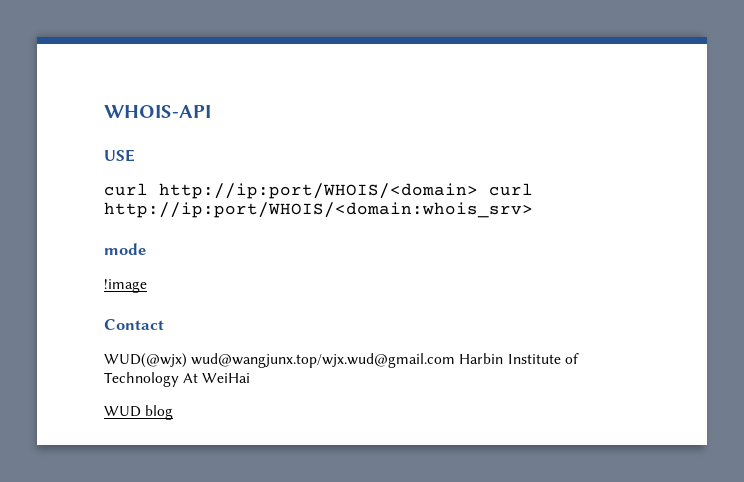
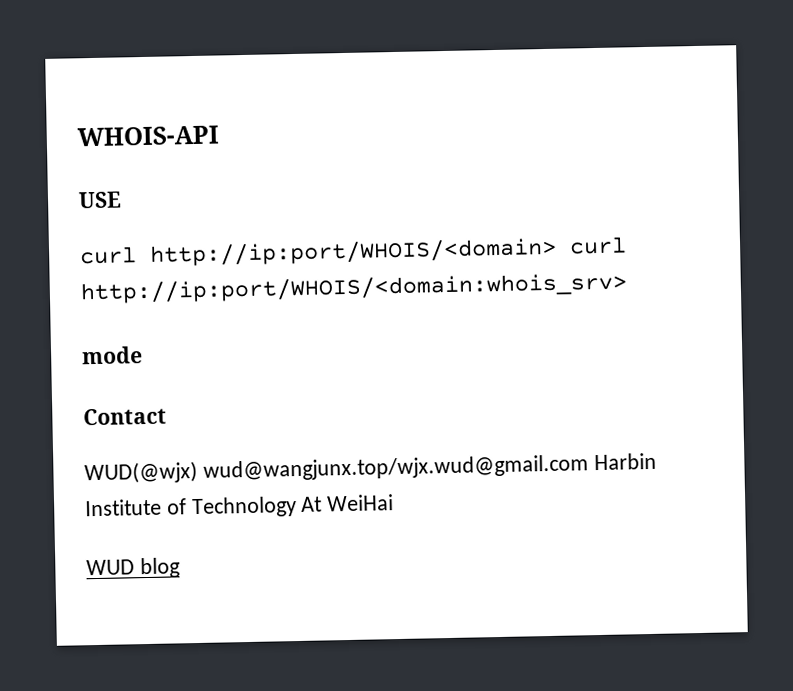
- !image

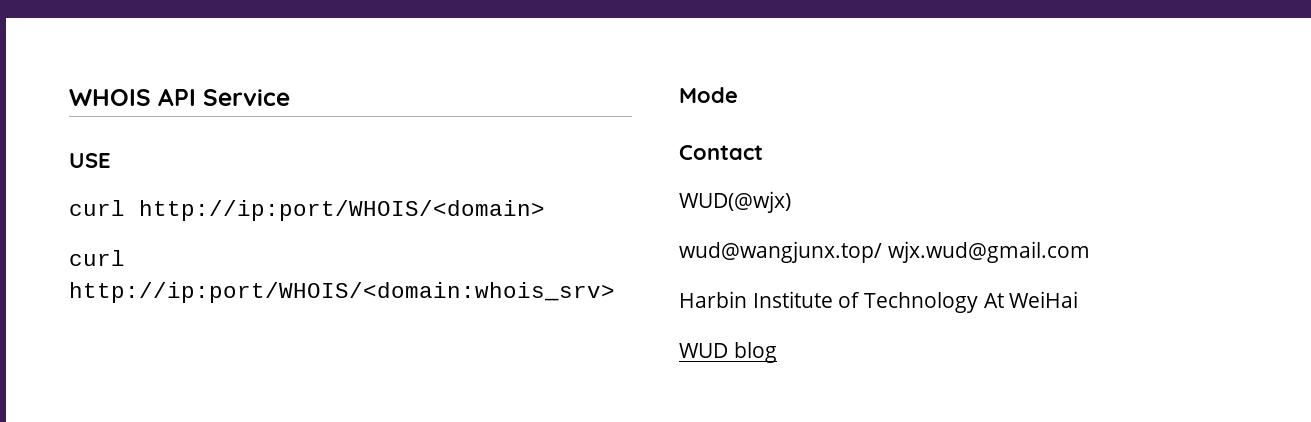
- WHOIS-API
+ WHOIS API Service
- curl http://ip:port/WHOIS/<domain> curl http://ip:port/WHOIS/<domain:whois_srv>
+ curl http://ip:port/WHOIS/<domain>
+ curl http://ip:port/WHOIS/<domain:whois_srv>
- mode
+ Mode
- WUD(@wjx) wud@wangjunx.top/wjx.wud@gmail.com Harbin Institute of Technology At WeiHai
+ WUD(@wjx)
+ wud@wangjunx.top/ wjx.wud@gmail.com
+ Harbin Institute of Technology At WeiHai

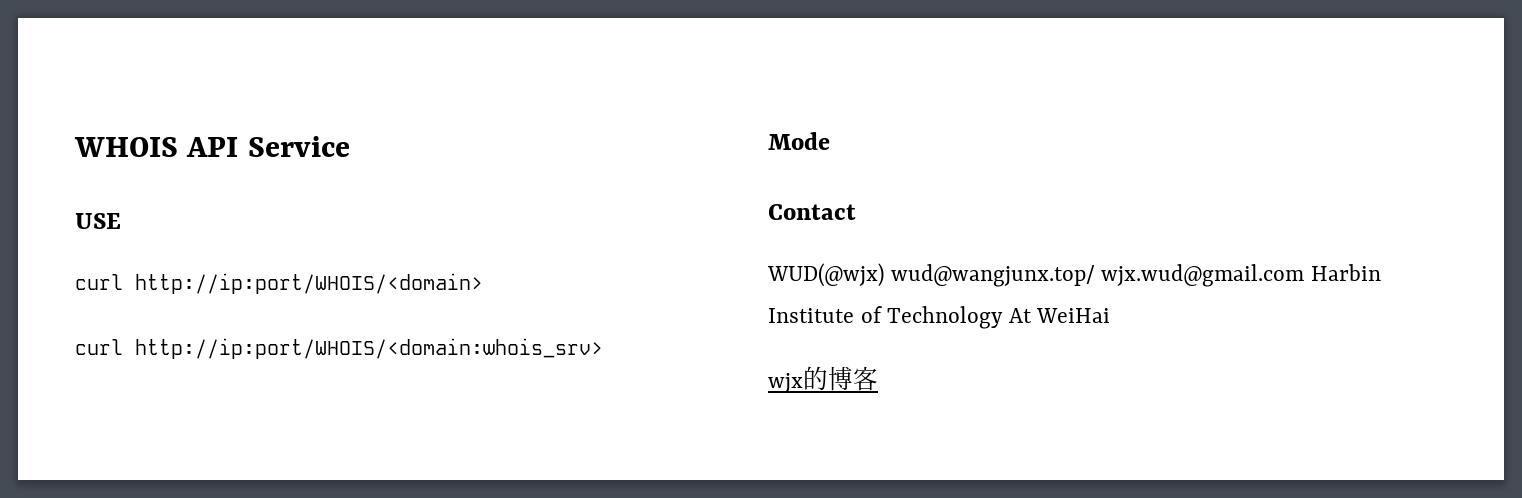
- WUD(@wjx)
- wud@wangjunx.top/ wjx.wud@gmail.com
- Harbin Institute of Technology At WeiHai
+ WUD(@wjx) wud@wangjunx.top/ wjx.wud@gmail.com Harbin Institute of Technology At WeiHai
- WUD blog
+ wjx的博客

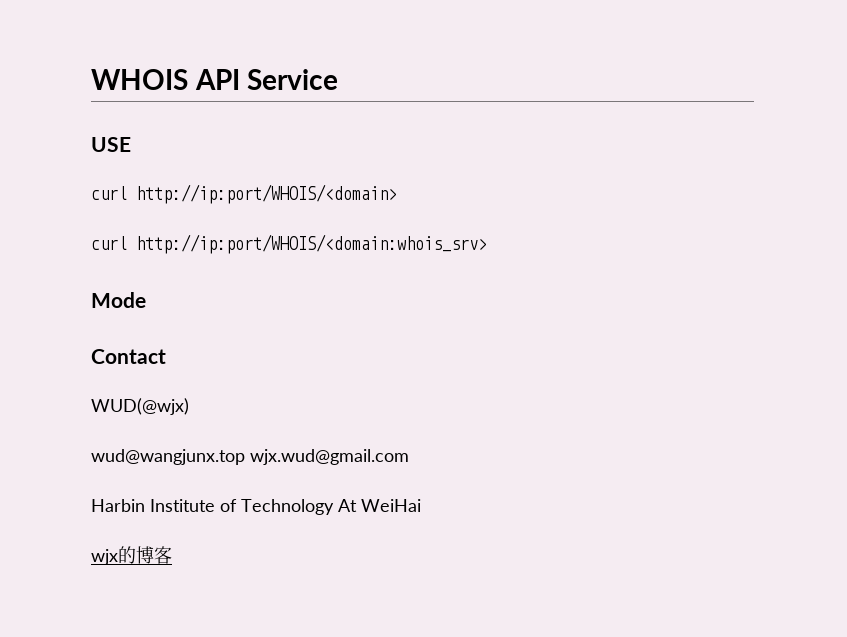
- WUD(@wjx) wud@wangjunx.top/ wjx.wud@gmail.com Harbin Institute of Technology At WeiHai
+ WUD(@wjx)
+ wud@wangjunx.top wjx.wud@gmail.com
+ Harbin Institute of Technology At WeiHai

